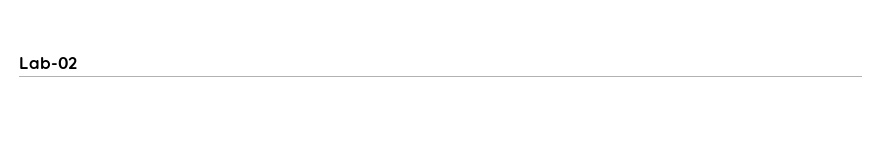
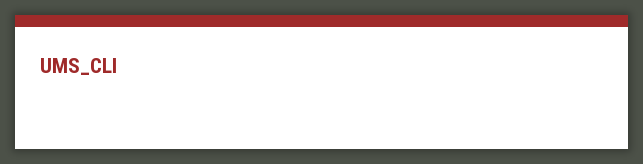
- Lab-02
+ UMS_CLI

